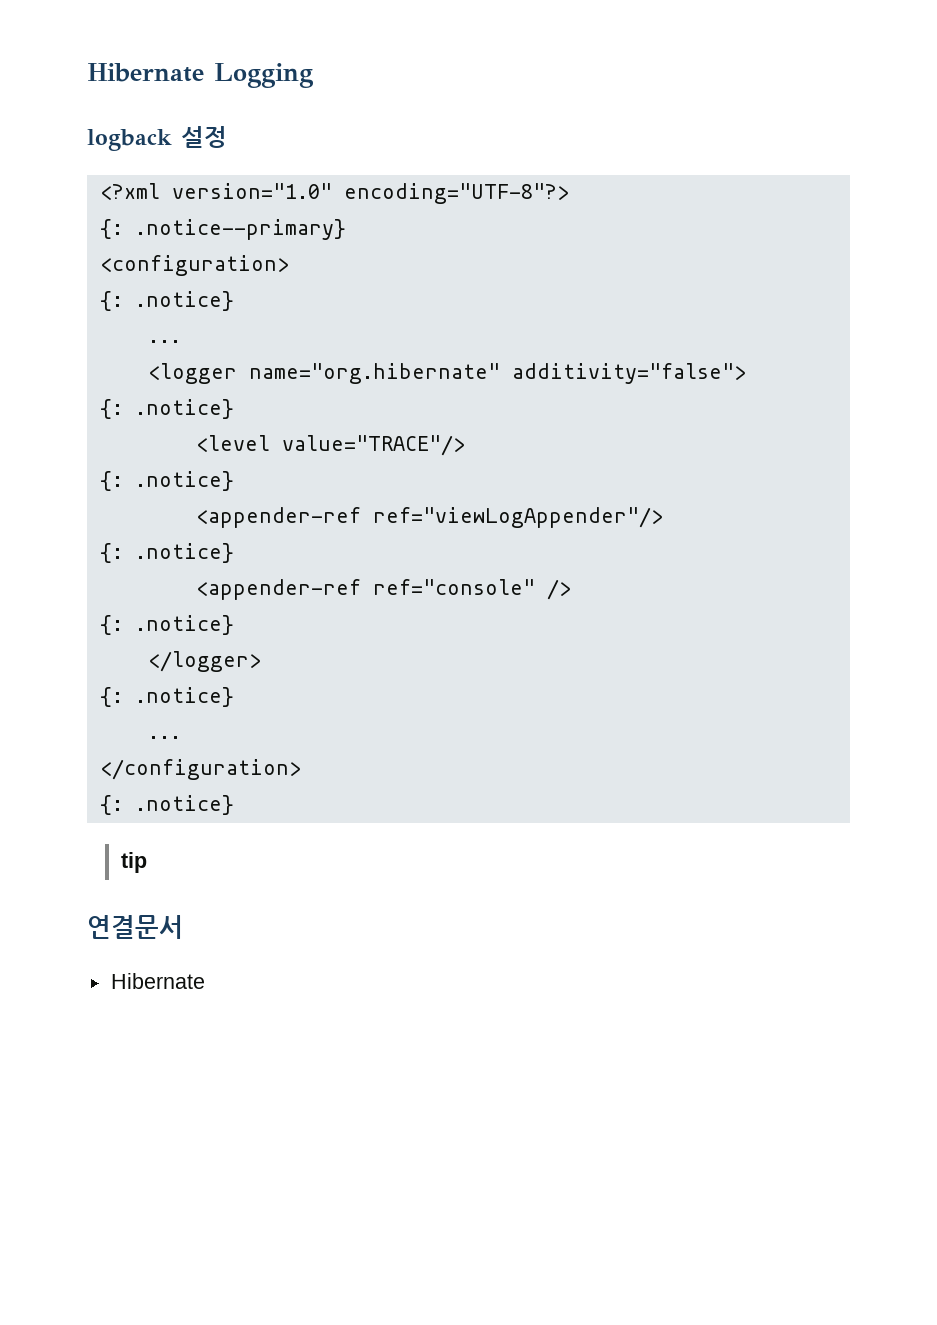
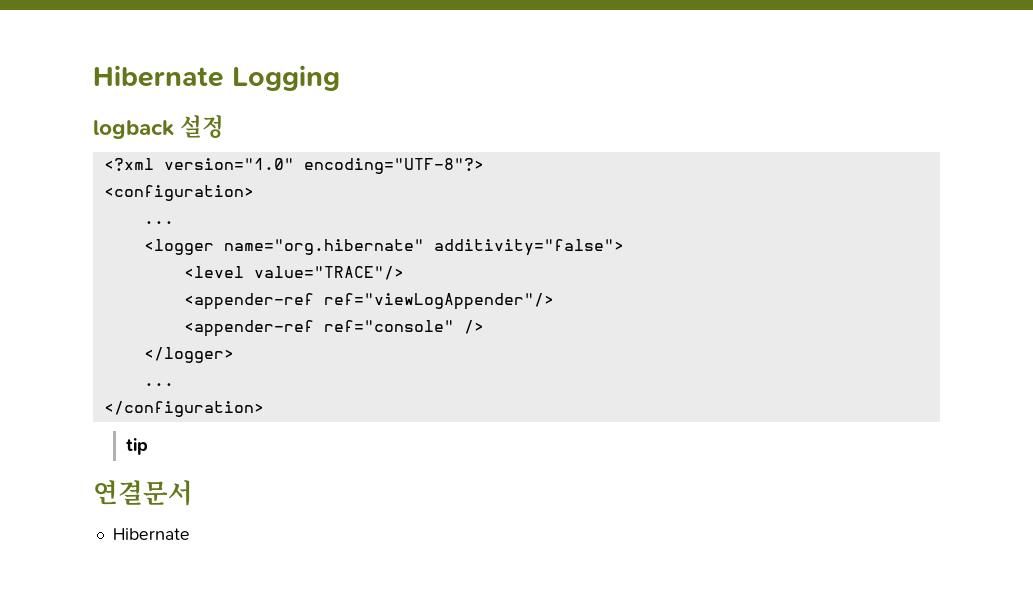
- {: .notice--primary}
  <configuration>
- {: .notice}
  <logger name="org.hibernate" additivity="false">
- {: .notice}
  <level value="TRACE"/>
- {: .notice}
  <appender-ref ref="viewLogAppender"/>
- {: .notice}
  <appender-ref ref="console" />
- {: .notice}
  </logger>
- {: .notice}
  </configuration>
- {: .notice}

